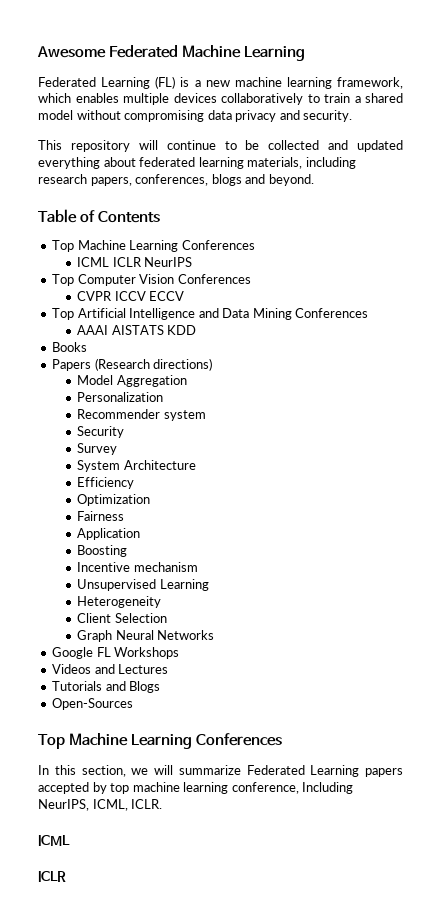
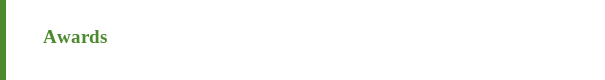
- Awesome Federated Machine Learning
- Federated Learning (FL) is a new machine learning framework, which enables multiple devices collaboratively to train a shared model without compromising data privacy and security.
- This repository will continue to be collected and updated everything about federated learning materials, including research papers, conferences, blogs and beyond.
- Table of Contents
- Top Machine Learning Conferences
- ICML ICLR NeurIPS
- Top Computer Vision Conferences
- CVPR ICCV ECCV
- Top Artificial Intelligence and Data Mining Conferences
- AAAI AISTATS KDD
- Books
- Papers (Research directions)
- Model Aggregation
- Personalization
- Recommender system
- Security
- Survey
- System Architecture
- Efficiency
- Optimization
- Fairness
- Application
- Boosting
- Incentive mechanism
- Unsupervised Learning
- Heterogeneity
- Client Selection
- Graph Neural Networks
- Google FL Workshops
- Videos and Lectures
- Tutorials and Blogs
- Open-Sources
- Top Machine Learning Conferences
- In this section, we will summarize Federated Learning papers accepted by top machine learning conference, Including NeurIPS, ICML, ICLR.
- ICML
- ICLR
+ Awards

